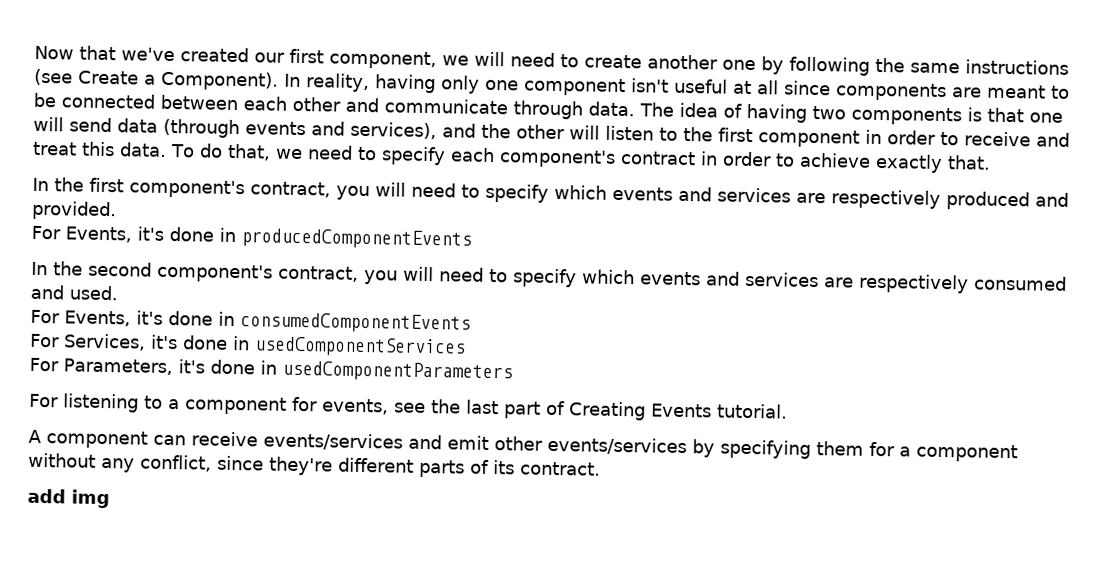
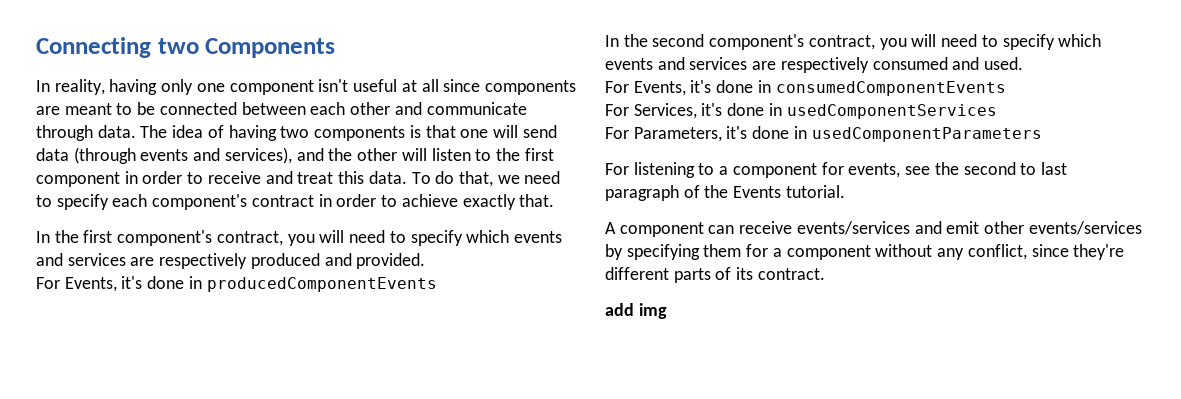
- Now that we've created our first component, we will need to create another one by following the same instructions (see Create a Component). In reality, having only one component isn't useful at all since components are meant to be connected between each other and communicate through data.
+ Connecting two Components
+ In reality, having only one component isn't useful at all since components are meant to be connected between each other and communicate through data.
- For listening to a component for events, see the last part of Creating Events tutorial.
+ For listening to a component for events, see the second to last paragraph of the Events tutorial.

